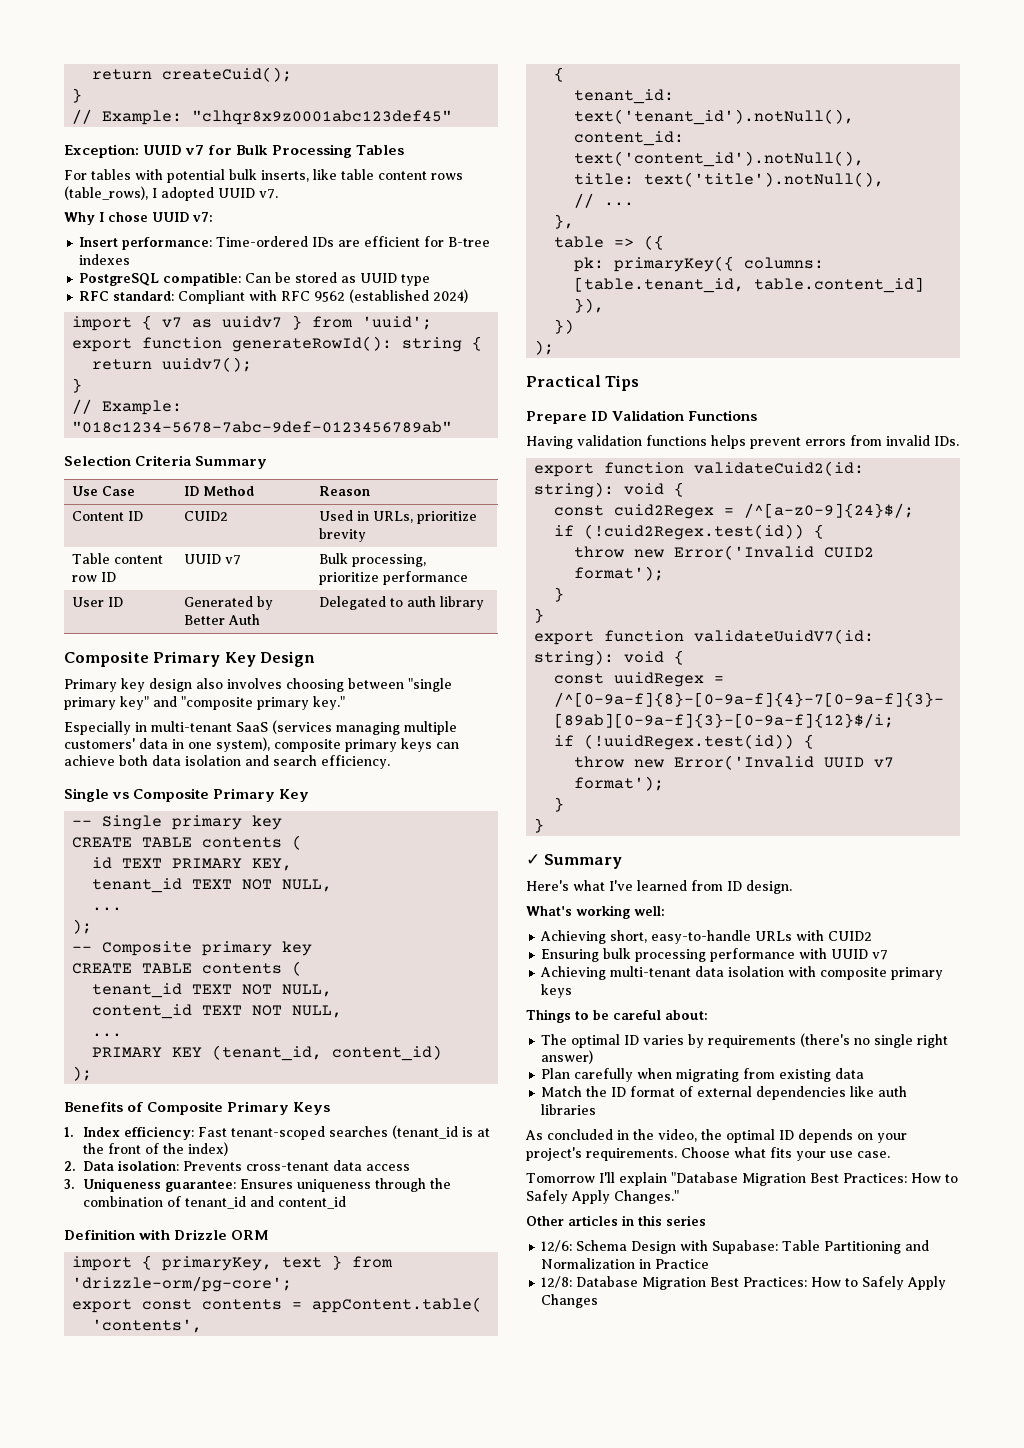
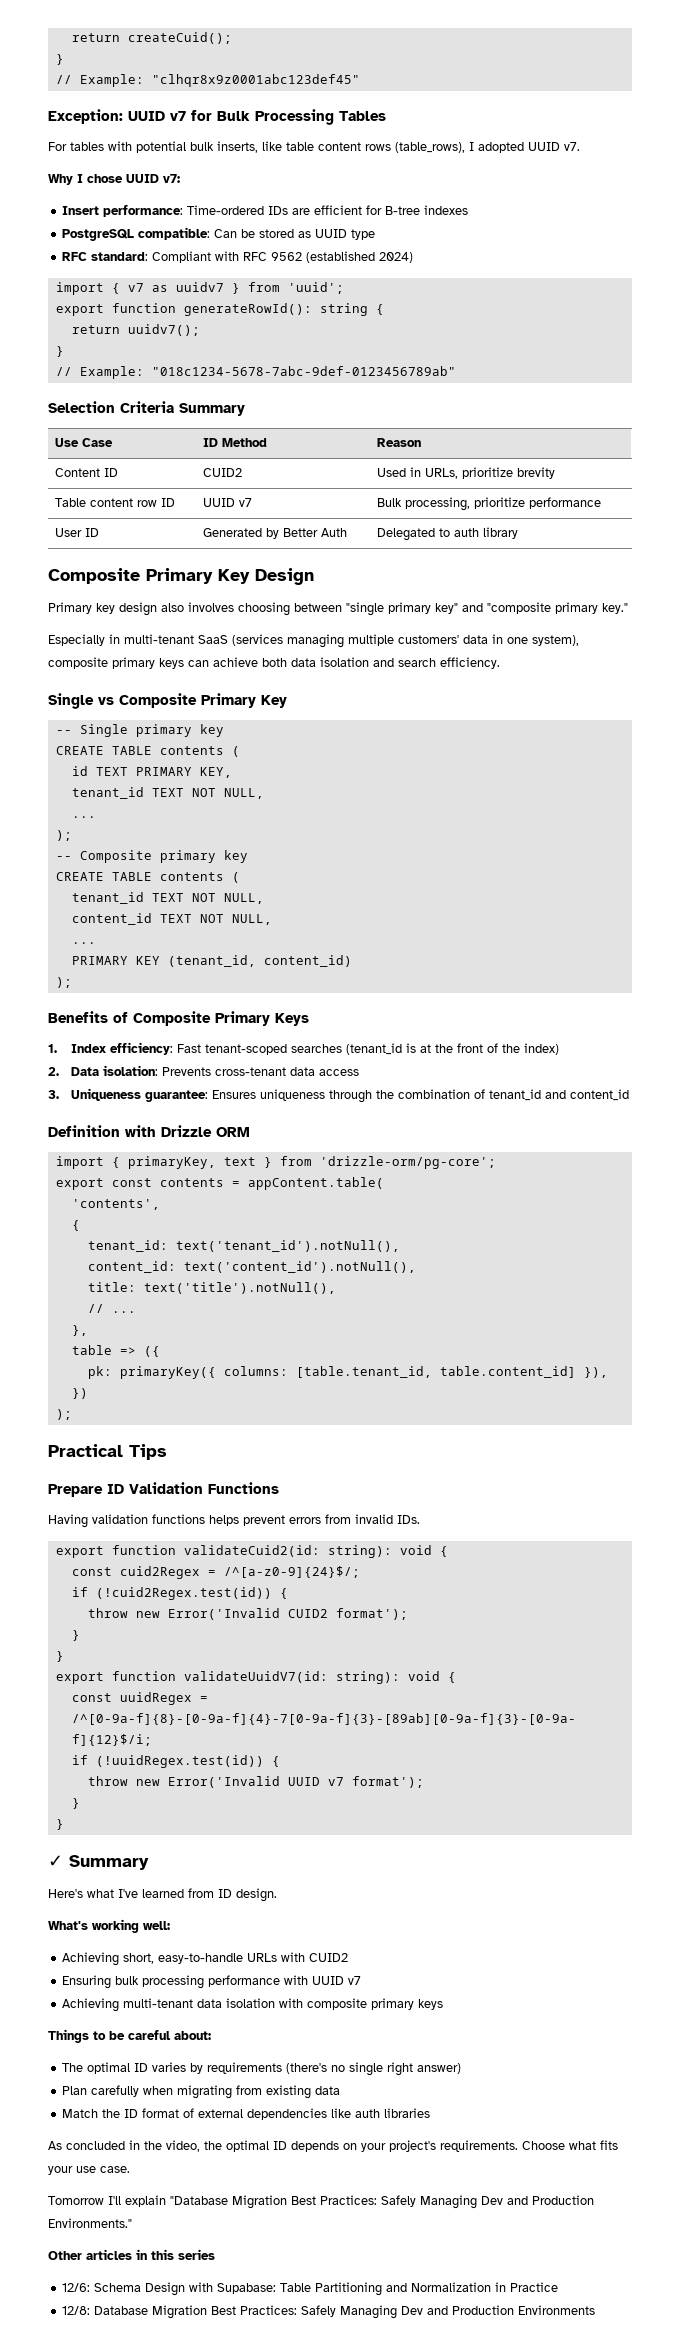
- Tomorrow I'll explain "Database Migration Best Practices: How to Safely Apply Changes."
+ Tomorrow I'll explain "Database Migration Best Practices: Safely Managing Dev and Production Environments."
- 12/8: Database Migration Best Practices: How to Safely Apply Changes
+ 12/8: Database Migration Best Practices: Safely Managing Dev and Production Environments

